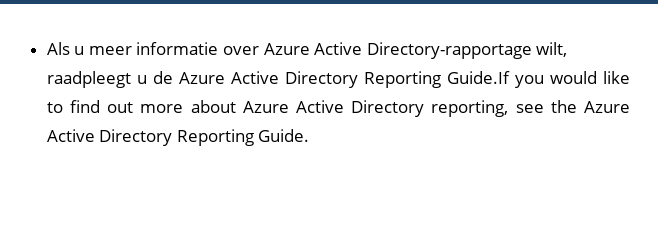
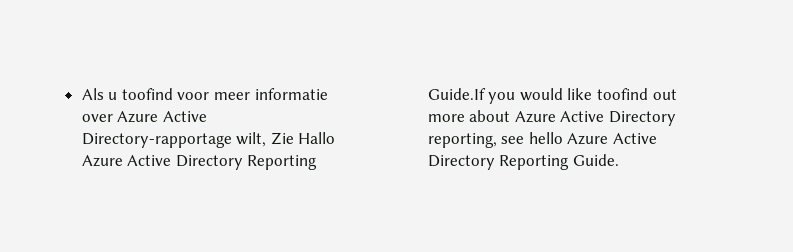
- Als u meer informatie over Azure Active Directory-rapportage wilt, raadpleegt u de Azure Active Directory Reporting Guide.If you would like to find out more about Azure Active Directory reporting, see the Azure Active Directory Reporting Guide.
+ Als u toofind voor meer informatie over Azure Active Directory-rapportage wilt, Zie Hallo Azure Active Directory Reporting Guide.If you would like toofind out more about Azure Active Directory reporting, see hello Azure Active Directory Reporting Guide.

